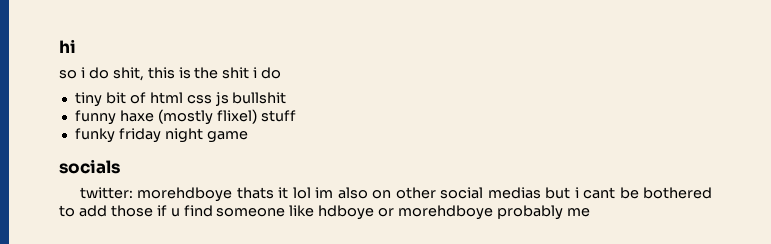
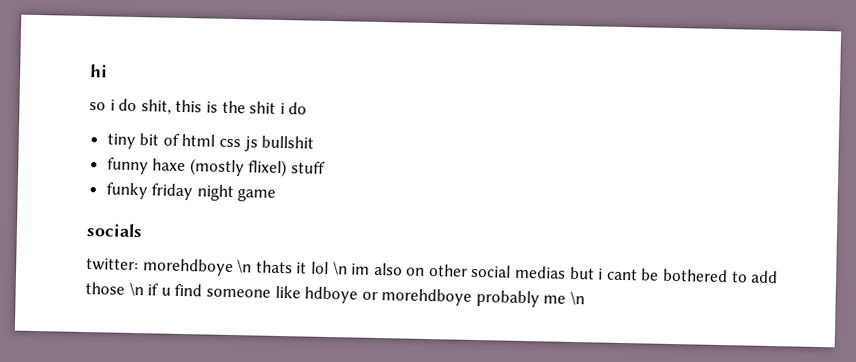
- twitter: morehdboye thats it lol im also on other social medias but i cant be bothered to add those if u find someone like hdboye or morehdboye probably me
+ twitter: morehdboye \n thats it lol \n im also on other social medias but i cant be bothered to add those \n if u find someone like hdboye or morehdboye probably me \n

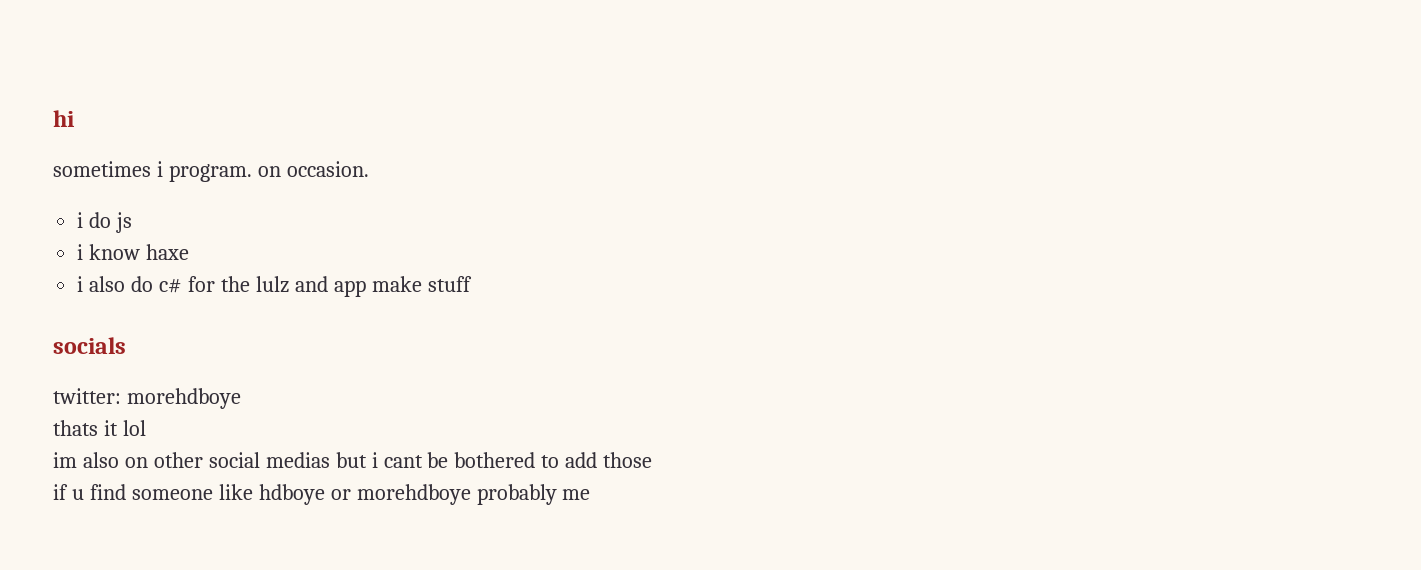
- so i do shit, this is the shit i do
- tiny bit of html css js bullshit
- funny haxe (mostly flixel) stuff
- funky friday night game
+ sometimes i program. on occasion.
+ i do js
+ i know haxe
+ i also do c# for the lulz and app make stuff
- twitter: morehdboye \n thats it lol \n im also on other social medias but i cant be bothered to add those \n if u find someone like hdboye or morehdboye probably me \n
+ twitter: morehdboye
+ thats it lol
+ im also on other social medias but i cant be bothered to add those
+ if u find someone like hdboye or morehdboye probably me

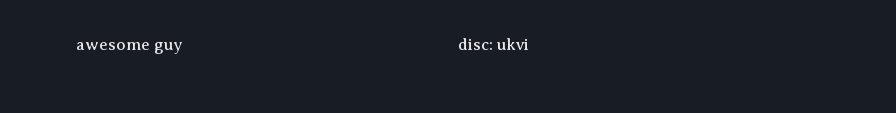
- hi
- sometimes i program. on occasion.
- i do js
- i know haxe
- i also do c# for the lulz and app make stuff
- socials
- twitter: morehdboye
- thats it lol
- im also on other social medias but i cant be bothered to add those
- if u find someone like hdboye or morehdboye probably me
+ awesome guy
+ disc: ukvi

